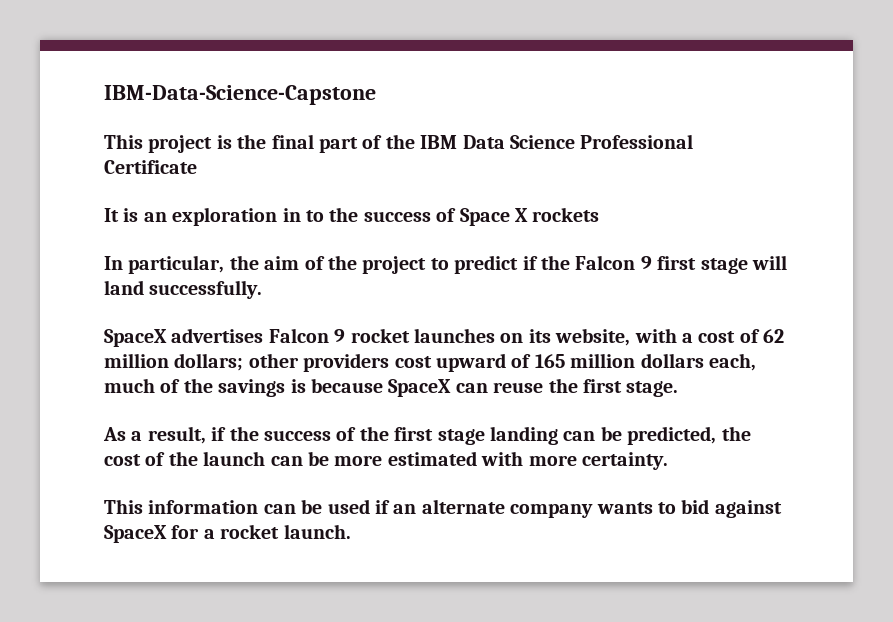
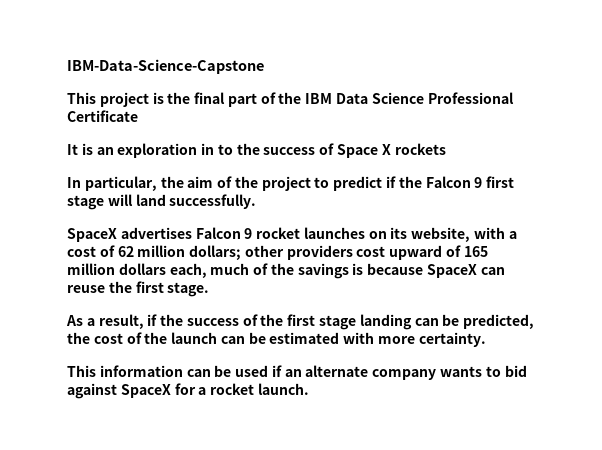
- As a result, if the success of the first stage landing can be predicted, the cost of the launch can be more estimated with more certainty.
+ As a result, if the success of the first stage landing can be predicted, the cost of the launch can be estimated with more certainty.

